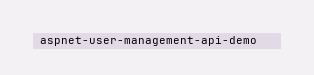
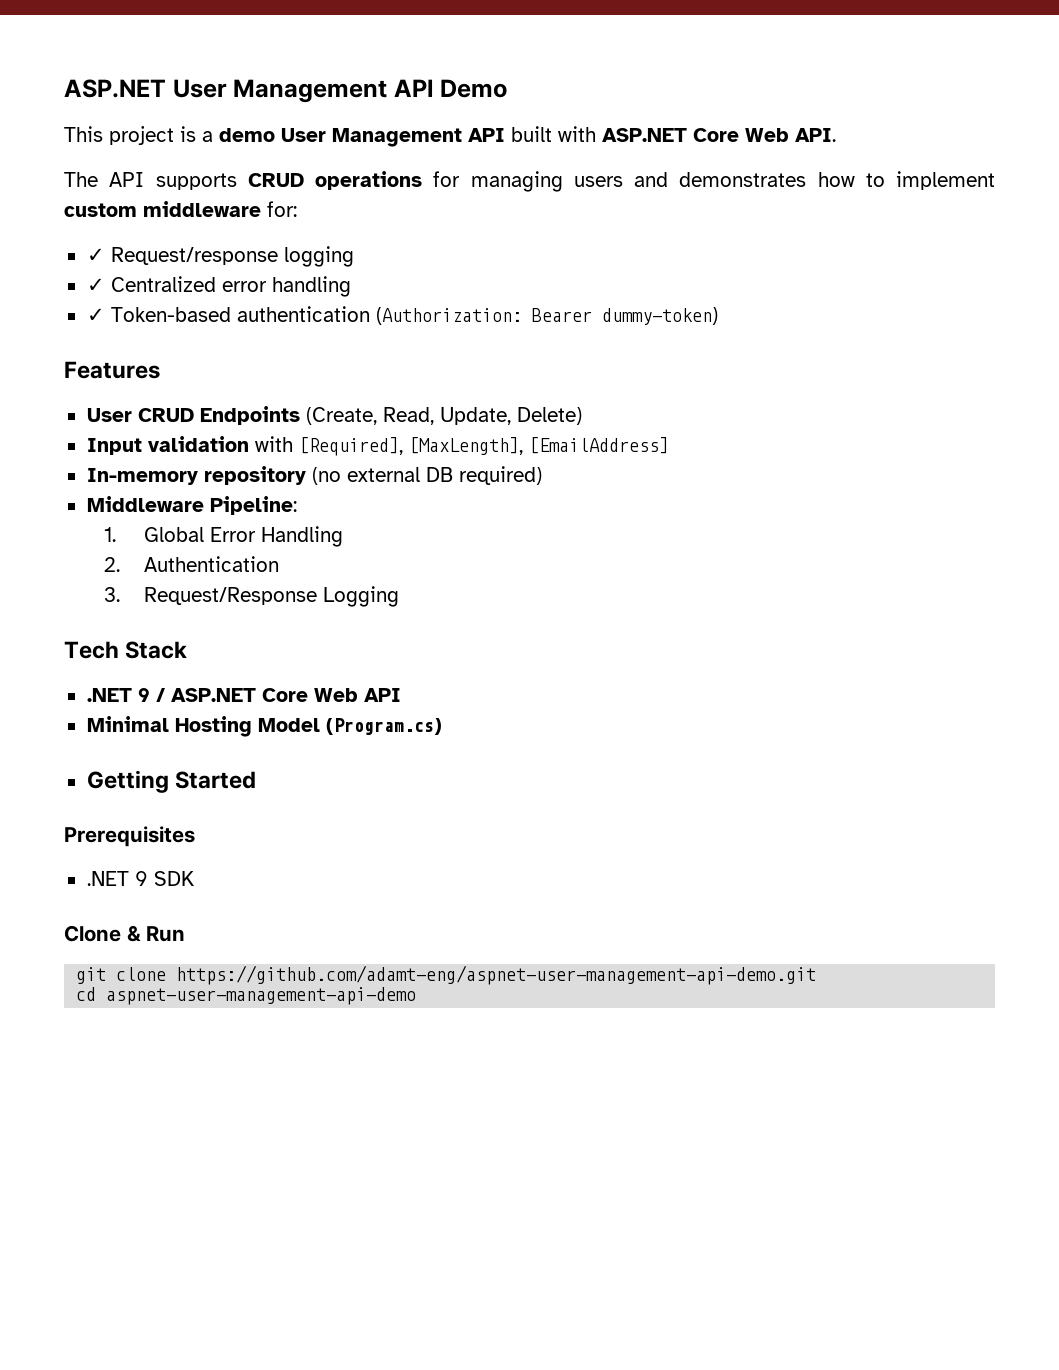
- aspnet-user-management-api-demo
+ ASP.NET User Management API Demo
+ This project is a demo User Management API built with ASP.NET Core Web API.
+ The API supports CRUD operations for managing users and demonstrates how to implement custom middleware for:
+ ✓ Request/response logging
+ ✓ Centralized error handling
+ ✓ Token-based authentication (Authorization: Bearer dummy-token)
+ Features
+ User CRUD Endpoints (Create, Read, Update, Delete)
+ Input validation with [Required], [MaxLength], [EmailAddress]
+ In-memory repository (no external DB required)
+ Middleware Pipeline:
+ 1. Global Error Handling
+ 2. Authentication
+ 3. Request/Response Logging
+ Tech Stack
+ .NET 9 / ASP.NET Core Web API
+ Minimal Hosting Model (Program.cs)
+ Getting Started
+ Prerequisites
+ .NET 9 SDK
+ Clone & Run
+ git clone https://github.com/adamt-eng/aspnet-user-management-api-demo.git
+ cd aspnet-user-management-api-demo

